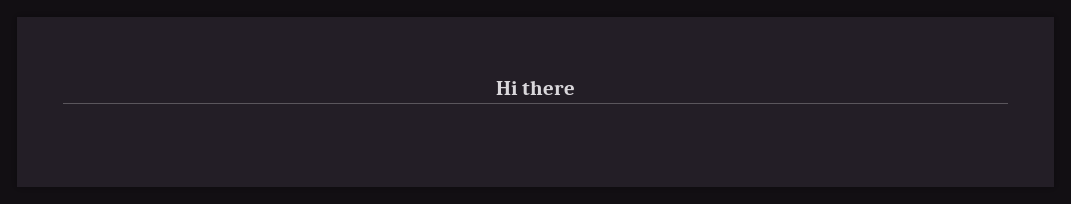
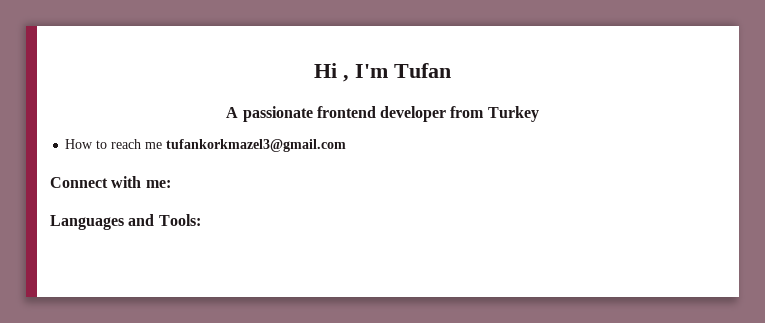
- Hi there
+ Hi , I'm Tufan
+ A passionate frontend developer from Turkey
+ How to reach me tufankorkmazel3@gmail.com
+ Connect with me:
+ Languages and Tools:

